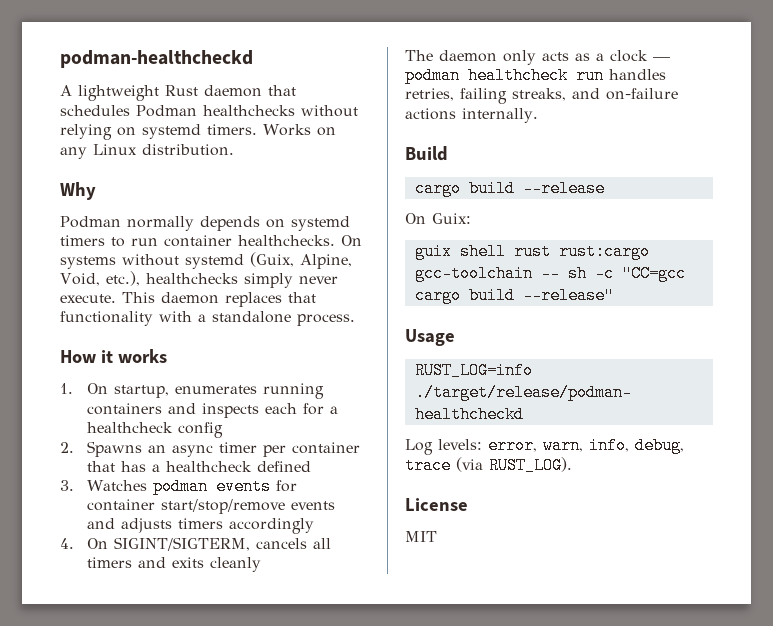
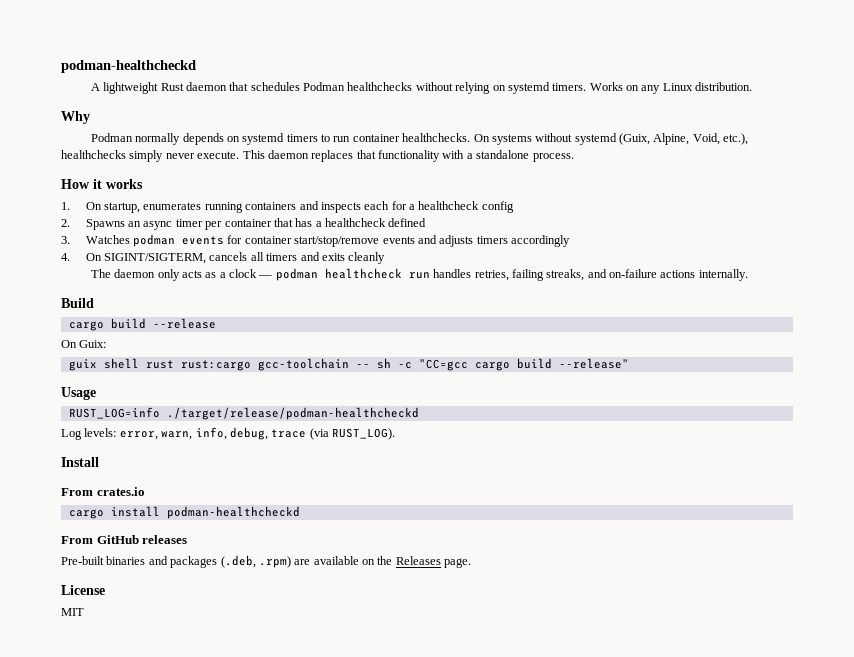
+ Install
+ From crates.io
+ cargo install podman-healthcheckd
+ From GitHub releases
+ Pre-built binaries and packages (.deb, .rpm) are available on the Releases page.

